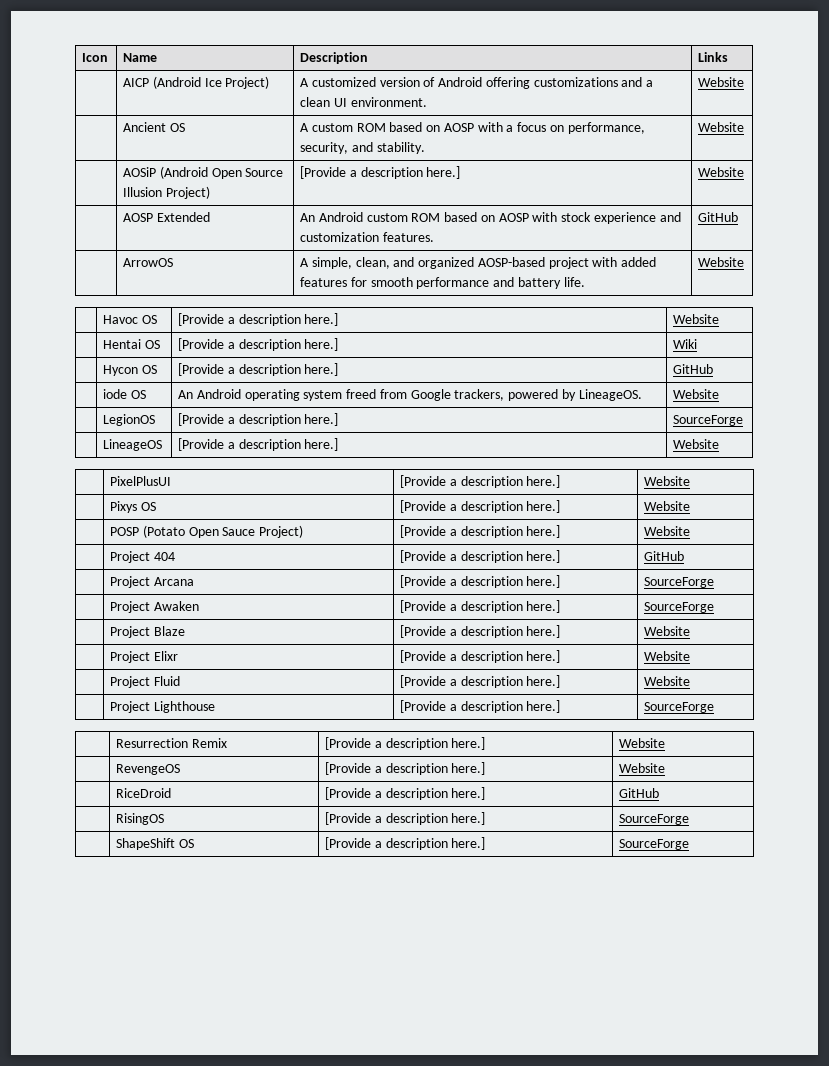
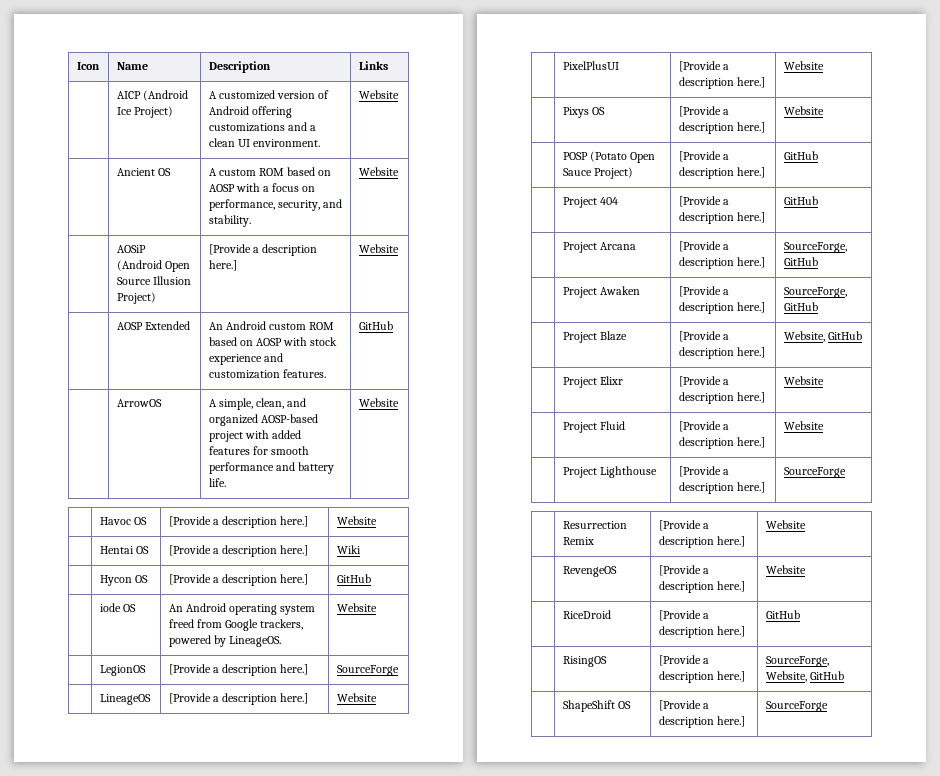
- | POSP (Potato Open Sauce Project) | [Provide a description here.] | Website
+ | POSP (Potato Open Sauce Project) | [Provide a description here.] | GitHub
- | Project Arcana | [Provide a description here.] | SourceForge
+ | Project Arcana | [Provide a description here.] | SourceForge, GitHub
- | Project Awaken | [Provide a description here.] | SourceForge
+ | Project Awaken | [Provide a description here.] | SourceForge, GitHub
- | Project Blaze | [Provide a description here.] | Website
+ | Project Blaze | [Provide a description here.] | Website, GitHub
- | RisingOS | [Provide a description here.] | SourceForge
+ | RisingOS | [Provide a description here.] | SourceForge, Website, GitHub

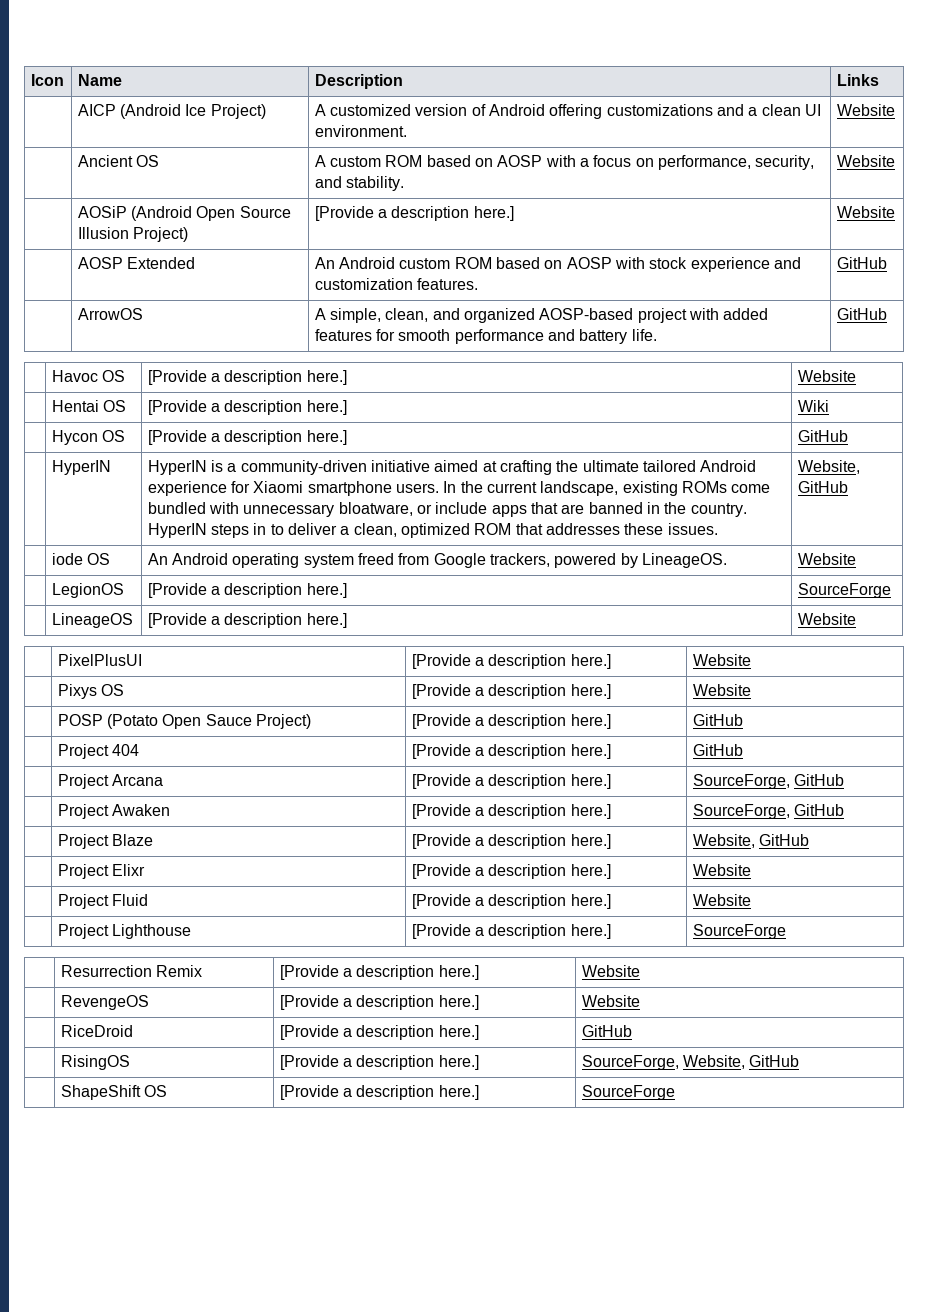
- | ArrowOS | A simple, clean, and organized AOSP-based project with added features for smooth performance and battery life. | Website
+ | ArrowOS | A simple, clean, and organized AOSP-based project with added features for smooth performance and battery life. | GitHub
+ HyperIN | HyperIN is a community-driven initiative aimed at crafting the ultimate tailored Android experience for Xiaomi smartphone users. In the current landscape, existing ROMs come bundled with unnecessary bloatware, or include apps that are banned in the country. HyperIN steps in to deliver a clean, optimized ROM that addresses these issues. | Website, GitHub

